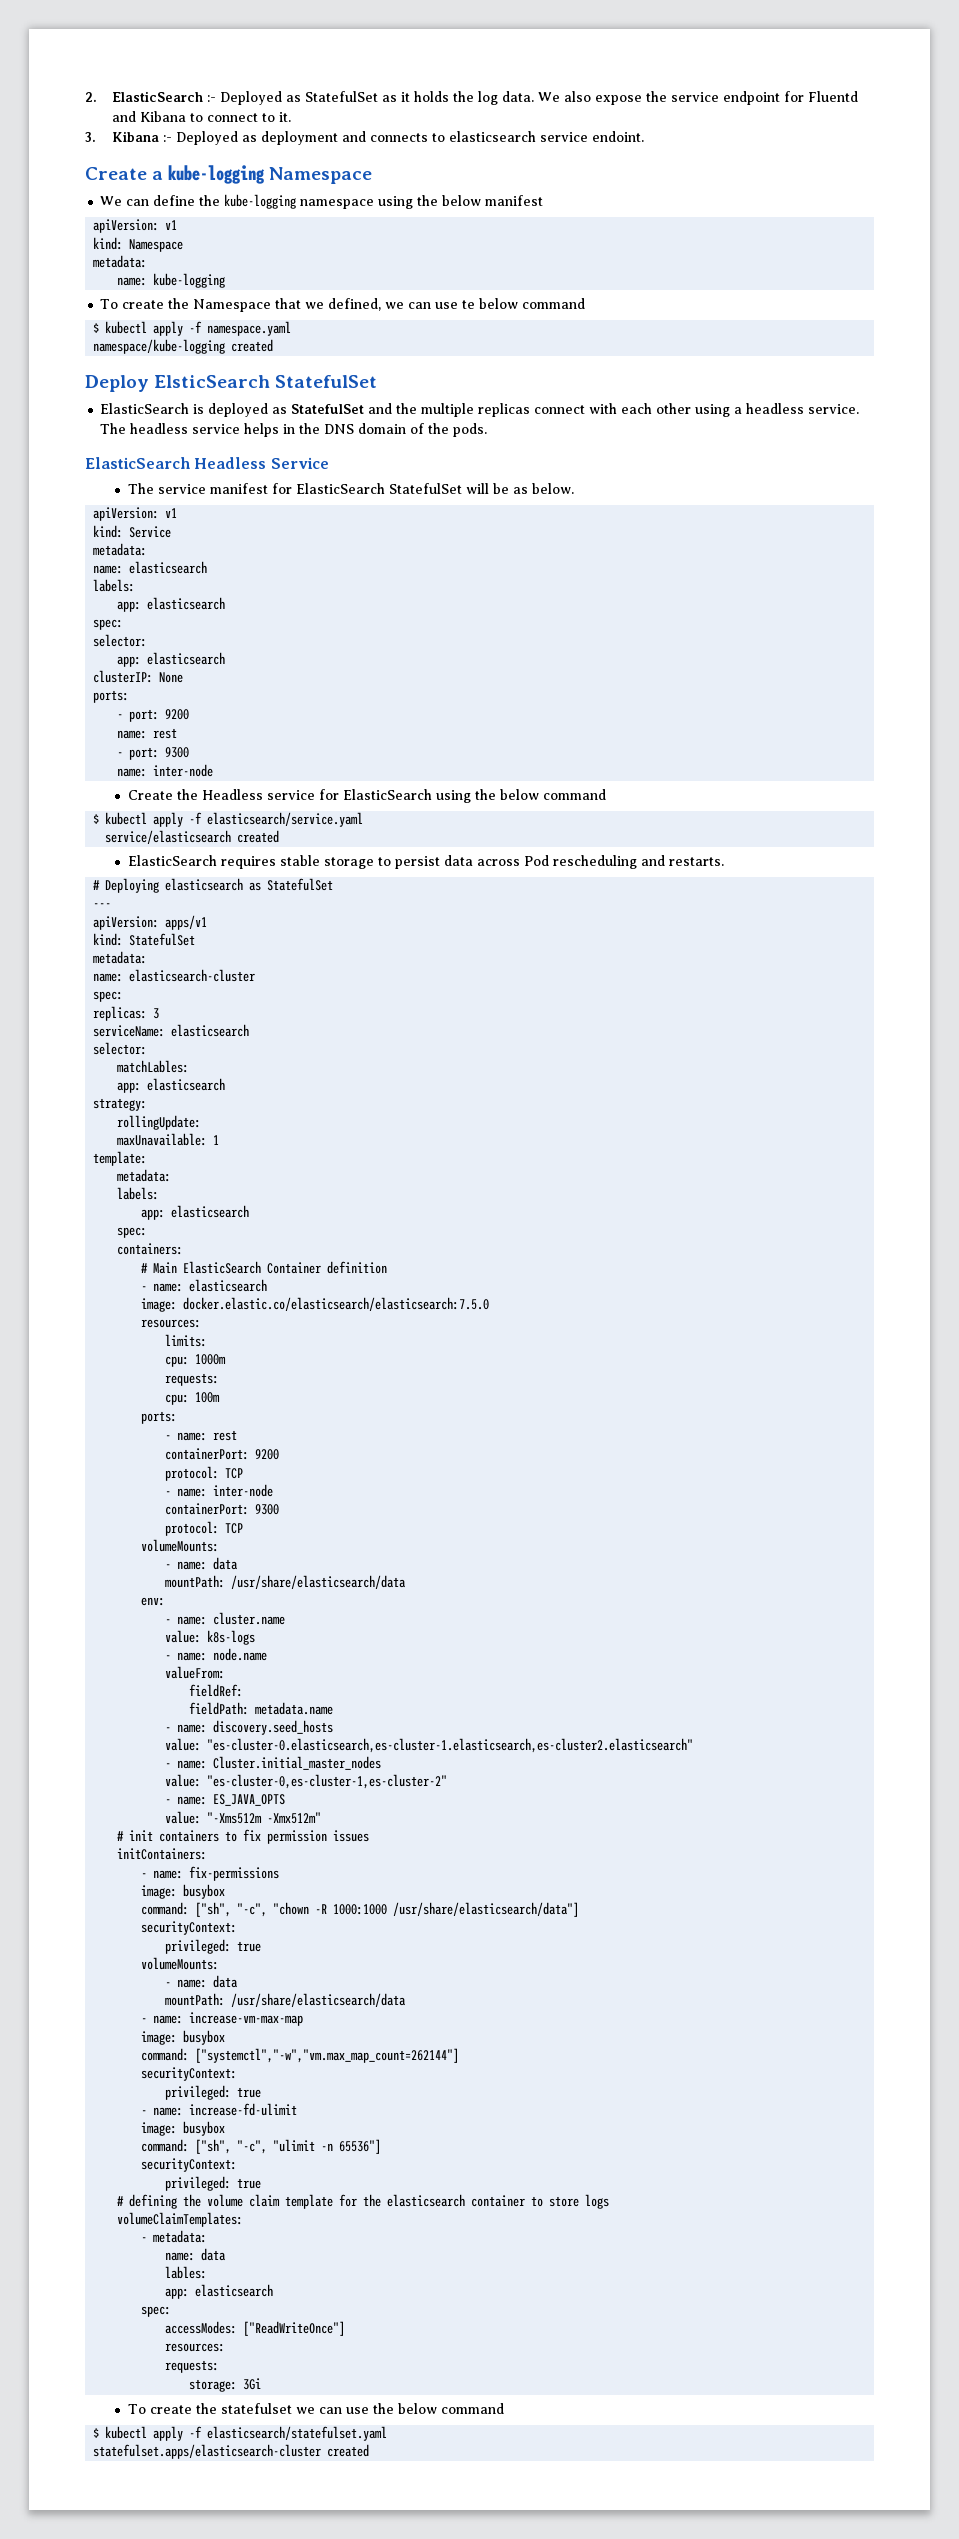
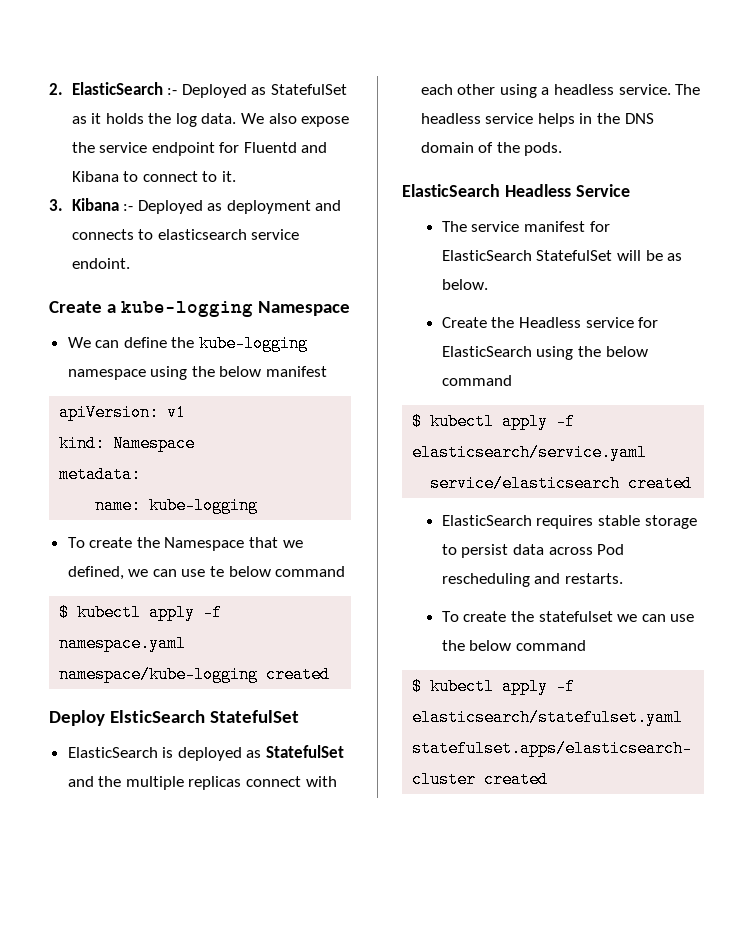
  The service manifest for ElasticSearch StatefulSet will be as below.
- apiVersion: v1
- kind: Service
- metadata:
- name: elasticsearch
- labels:
- app: elasticsearch
- spec:
- selector:
- app: elasticsearch
- clusterIP: None
- ports:
- - port: 9200
- name: rest
- - port: 9300
- name: inter-node
- # Deploying elasticsearch as StatefulSet
- ---
- apiVersion: apps/v1
- kind: StatefulSet
- metadata:
- name: elasticsearch-cluster
- spec:
- replicas: 3
- serviceName: elasticsearch
- selector:
- matchLables:
- app: elasticsearch
- strategy:
- rollingUpdate:
- maxUnavailable: 1
- template:
- metadata:
- labels:
- app: elasticsearch
- spec:
- containers:
- # Main ElasticSearch Container definition
- - name: elasticsearch
- image: docker.elastic.co/elasticsearch/elasticsearch:7.5.0
- resources:
- limits:
- cpu: 1000m
- requests:
- cpu: 100m
- ports:
- - name: rest
- containerPort: 9200
- protocol: TCP
- - name: inter-node
- containerPort: 9300
- protocol: TCP
- volumeMounts:
- - name: data
- mountPath: /usr/share/elasticsearch/data
- env:
- - name: cluster.name
- value: k8s-logs
- - name: node.name
- valueFrom:
- fieldRef:
- fieldPath: metadata.name
- - name: discovery.seed_hosts
- value: "es-cluster-0.elasticsearch,es-cluster-1.elasticsearch,es-cluster2.elasticsearch"
- - name: Cluster.initial_master_nodes
- value: "es-cluster-0,es-cluster-1,es-cluster-2"
- - name: ES_JAVA_OPTS
- value: "-Xms512m -Xmx512m"
- # init containers to fix permission issues
- initContainers:
- - name: fix-permissions
- image: busybox
- command: ["sh", "-c", "chown -R 1000:1000 /usr/share/elasticsearch/data"]
- securityContext:
- privileged: true
- volumeMounts:
- - name: data
- mountPath: /usr/share/elasticsearch/data
- - name: increase-vm-max-map
- image: busybox
- command: ["systemctl","-w","vm.max_map_count=262144"]
- securityContext:
- privileged: true
- - name: increase-fd-ulimit
- image: busybox
- command: ["sh", "-c", "ulimit -n 65536"]
- securityContext:
- privileged: true
- # defining the volume claim template for the elasticsearch container to store logs
- volumeClaimTemplates:
- - metadata:
- name: data
- lables:
- app: elasticsearch
- spec:
- accessModes: ["ReadWriteOnce"]
- resources:
- requests:
- storage: 3Gi

